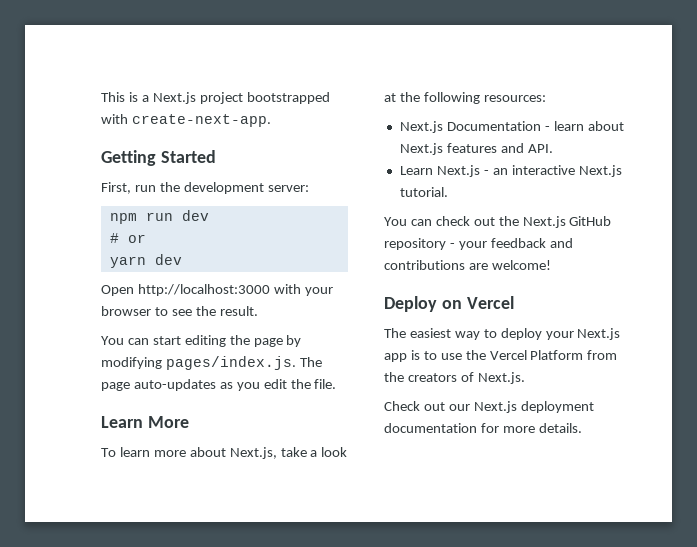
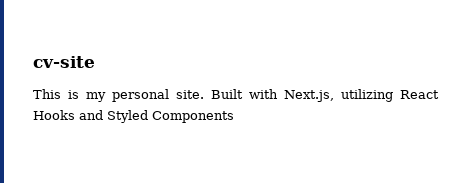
+ cv-site
- This is a Next.js project bootstrapped with create-next-app.
- Getting Started
- First, run the development server:
- npm run dev
- # or
- yarn dev
- Open http://localhost:3000 with your browser to see the result.
- You can start editing the page by modifying pages/index.js. The page auto-updates as you edit the file.
- Learn More
- To learn more about Next.js, take a look at the following resources:
- Next.js Documentation - learn about Next.js features and API.
- Learn Next.js - an interactive Next.js tutorial.
- You can check out the Next.js GitHub repository - your feedback and contributions are welcome!
- Deploy on Vercel
- The easiest way to deploy your Next.js app is to use the Vercel Platform from the creators of Next.js.
- Check out our Next.js deployment documentation for more details.
+ This is my personal site. Built with Next.js, utilizing React Hooks and Styled Components

